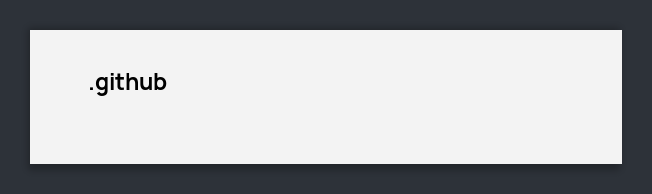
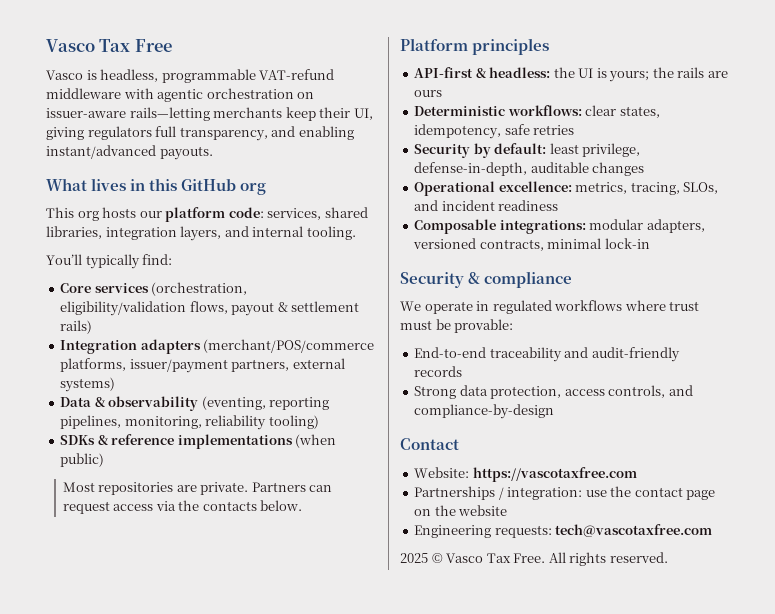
- .github
+ Vasco Tax Free
+ Vasco is headless, programmable VAT-refund middleware with agentic orchestration on issuer-aware rails—letting merchants keep their UI, giving regulators full transparency, and enabling instant/advanced payouts.
+ What lives in this GitHub org
+ This org hosts our platform code: services, shared libraries, integration layers, and internal tooling.
+ You’ll typically find:
+ Core services (orchestration, eligibility/validation flows, payout & settlement rails)
+ Integration adapters (merchant/POS/commerce platforms, issuer/payment partners, external systems)
+ Data & observability (eventing, reporting pipelines, monitoring, reliability tooling)
+ SDKs & reference implementations (when public)
+ Most repositories are private. Partners can request access via the contacts below.
+ Platform principles
+ API-first & headless: the UI is yours; the rails are ours
+ Deterministic workflows: clear states, idempotency, safe retries
+ Security by default: least privilege, defense-in-depth, auditable changes
+ Operational excellence: metrics, tracing, SLOs, and incident readiness
+ Composable integrations: modular adapters, versioned contracts, minimal lock-in
+ Security & compliance
+ We operate in regulated workflows where trust must be provable:
+ End-to-end traceability and audit-friendly records
+ Strong data protection, access controls, and compliance-by-design
+ Contact
+ Website: https://vascotaxfree.com
+ Partnerships / integration: use the contact page on the website
+ Engineering requests: tech@vascotaxfree.com
+ 2025 © Vasco Tax Free. All rights reserved.

